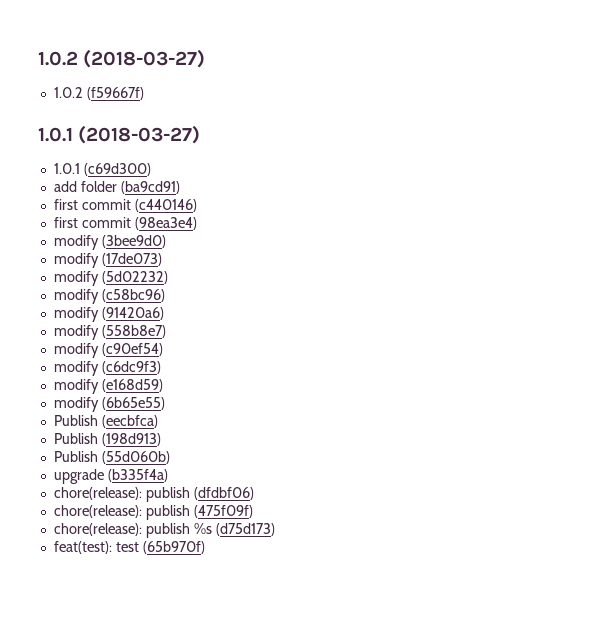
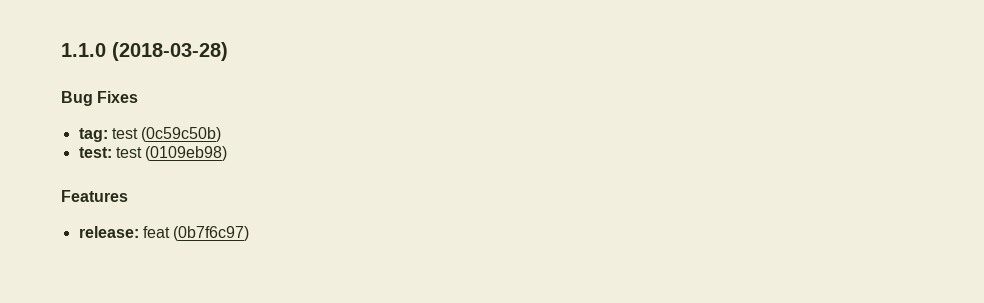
- 1.0.2 (2018-03-27)
- 1.0.2 (f59667f)
- 1.0.1 (2018-03-27)
- 1.0.1 (c69d300)
- add folder (ba9cd91)
- first commit (c440146)
- first commit (98ea3e4)
- modify (3bee9d0)
- modify (17de073)
- modify (5d02232)
- modify (c58bc96)
- modify (91420a6)
- modify (558b8e7)
- modify (c90ef54)
- modify (c6dc9f3)
- modify (e168d59)
- modify (6b65e55)
- Publish (eecbfca)
- Publish (198d913)
- Publish (55d060b)
- upgrade (b335f4a)
- chore(release): publish (dfdbf06)
- chore(release): publish (475f09f)
- chore(release): publish %s (d75d173)
- feat(test): test (65b970f)
+ 1.1.0 (2018-03-28)
+ Bug Fixes
+ tag: test (0c59c50b)
+ test: test (0109eb98)
+ Features
+ release: feat (0b7f6c97)

